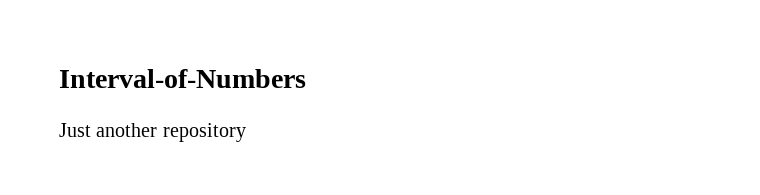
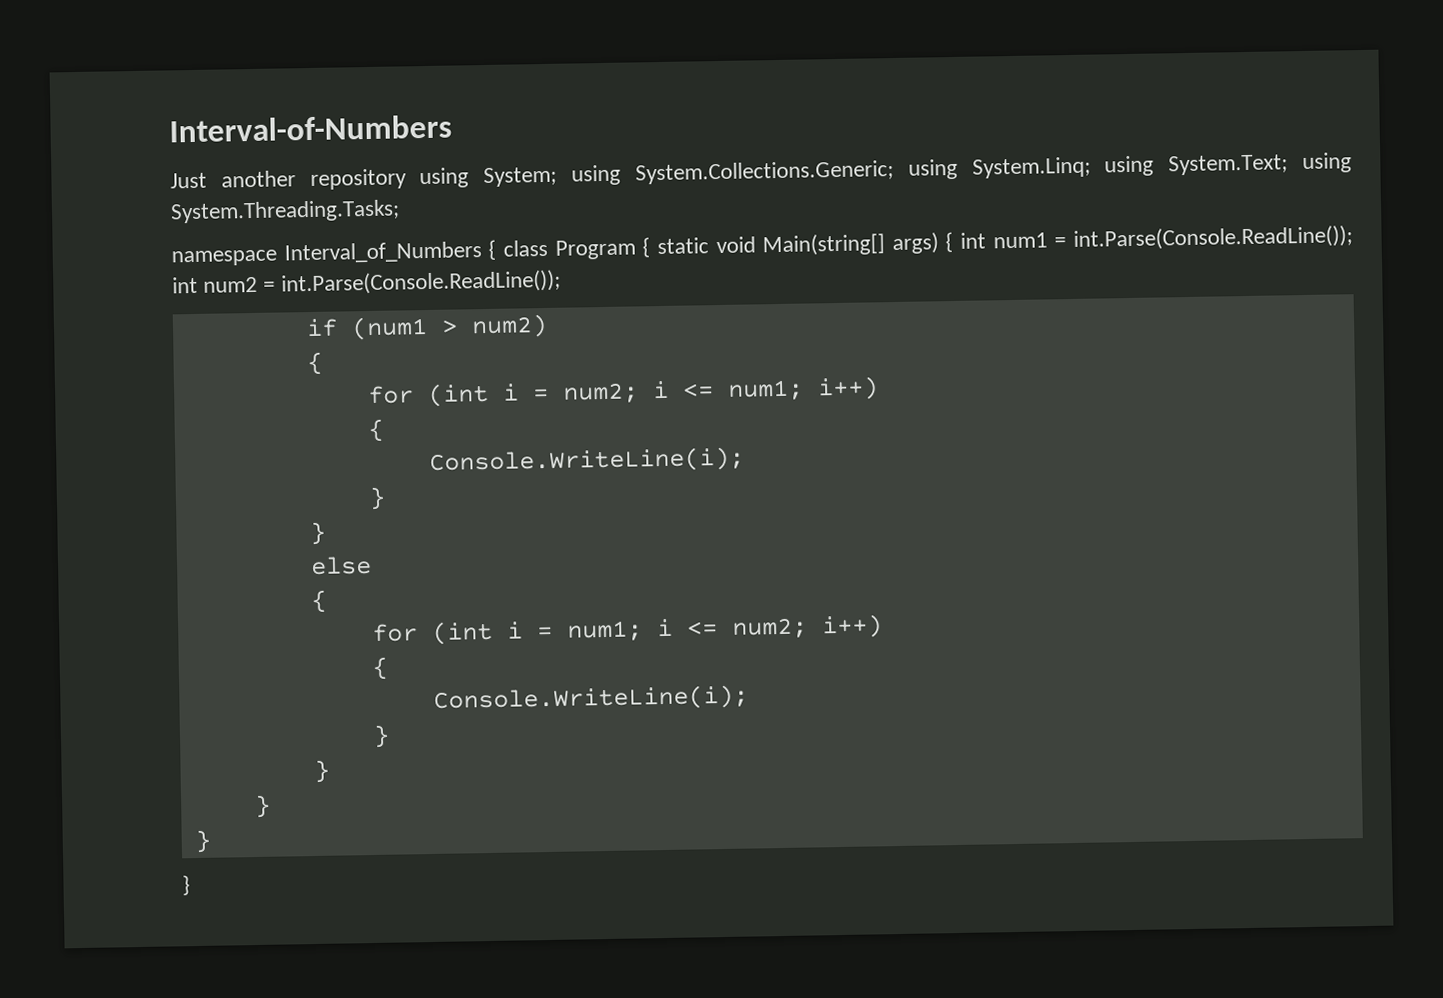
- Just another repository
+ Just another repository using System; using System.Collections.Generic; using System.Linq; using System.Text; using System.Threading.Tasks;
+ namespace Interval_of_Numbers { class Program { static void Main(string[] args) { int num1 = int.Parse(Console.ReadLine()); int num2 = int.Parse(Console.ReadLine());
+ if (num1 > num2)
+ {
+ for (int i = num2; i <= num1; i++)
+ {
+ Console.WriteLine(i);
+ }
+ }
+ else
+ {
+ for (int i = num1; i <= num2; i++)
+ {
+ Console.WriteLine(i);
+ }
+ }
+ }
+ }
+ }

